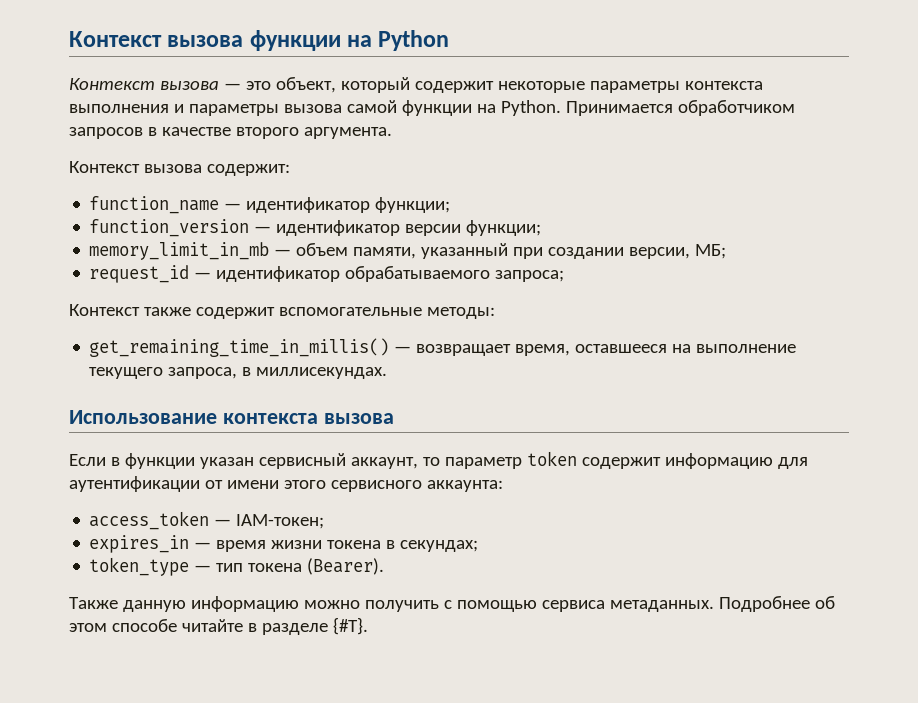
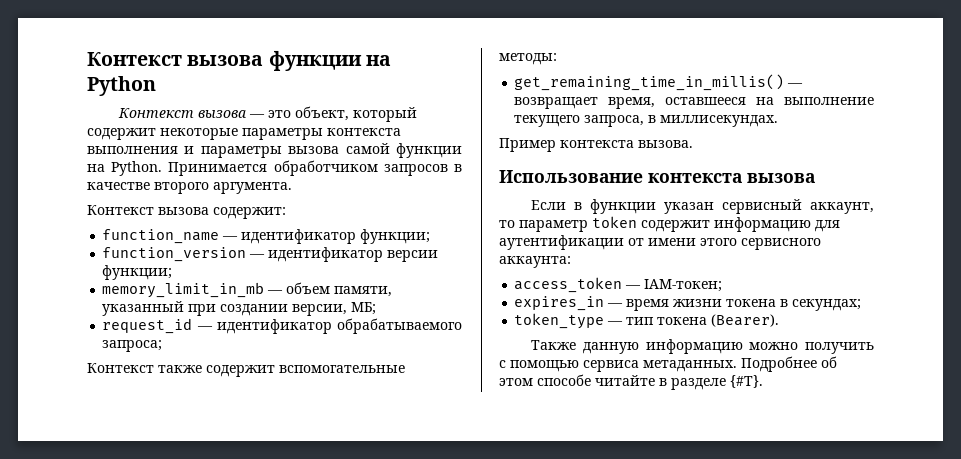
+ Пример контекста вызова.

